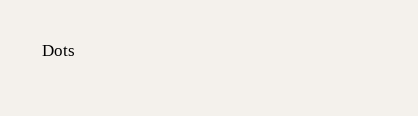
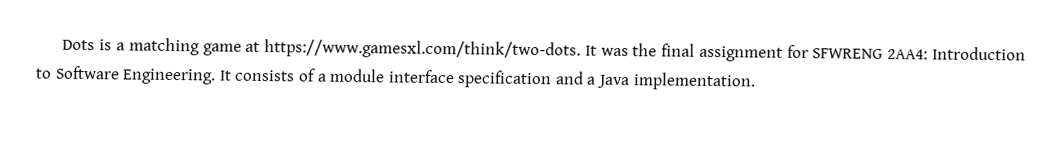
- Dots
+ Dots is a matching game at https://www.gamesxl.com/think/two-dots. It was the final assignment for SFWRENG 2AA4: Introduction to Software Engineering. It consists of a module interface specification and a Java implementation.

